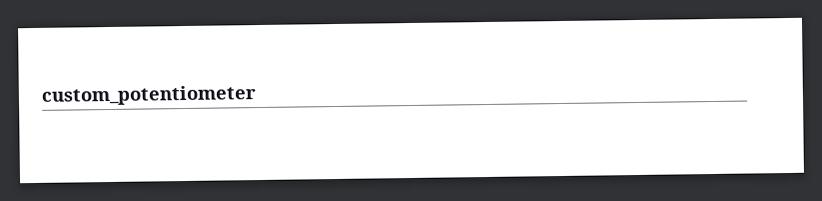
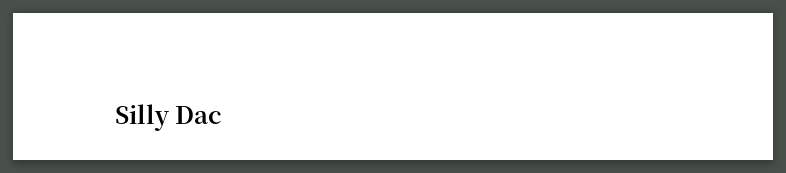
- custom_potentiometer
+ Silly Dac

